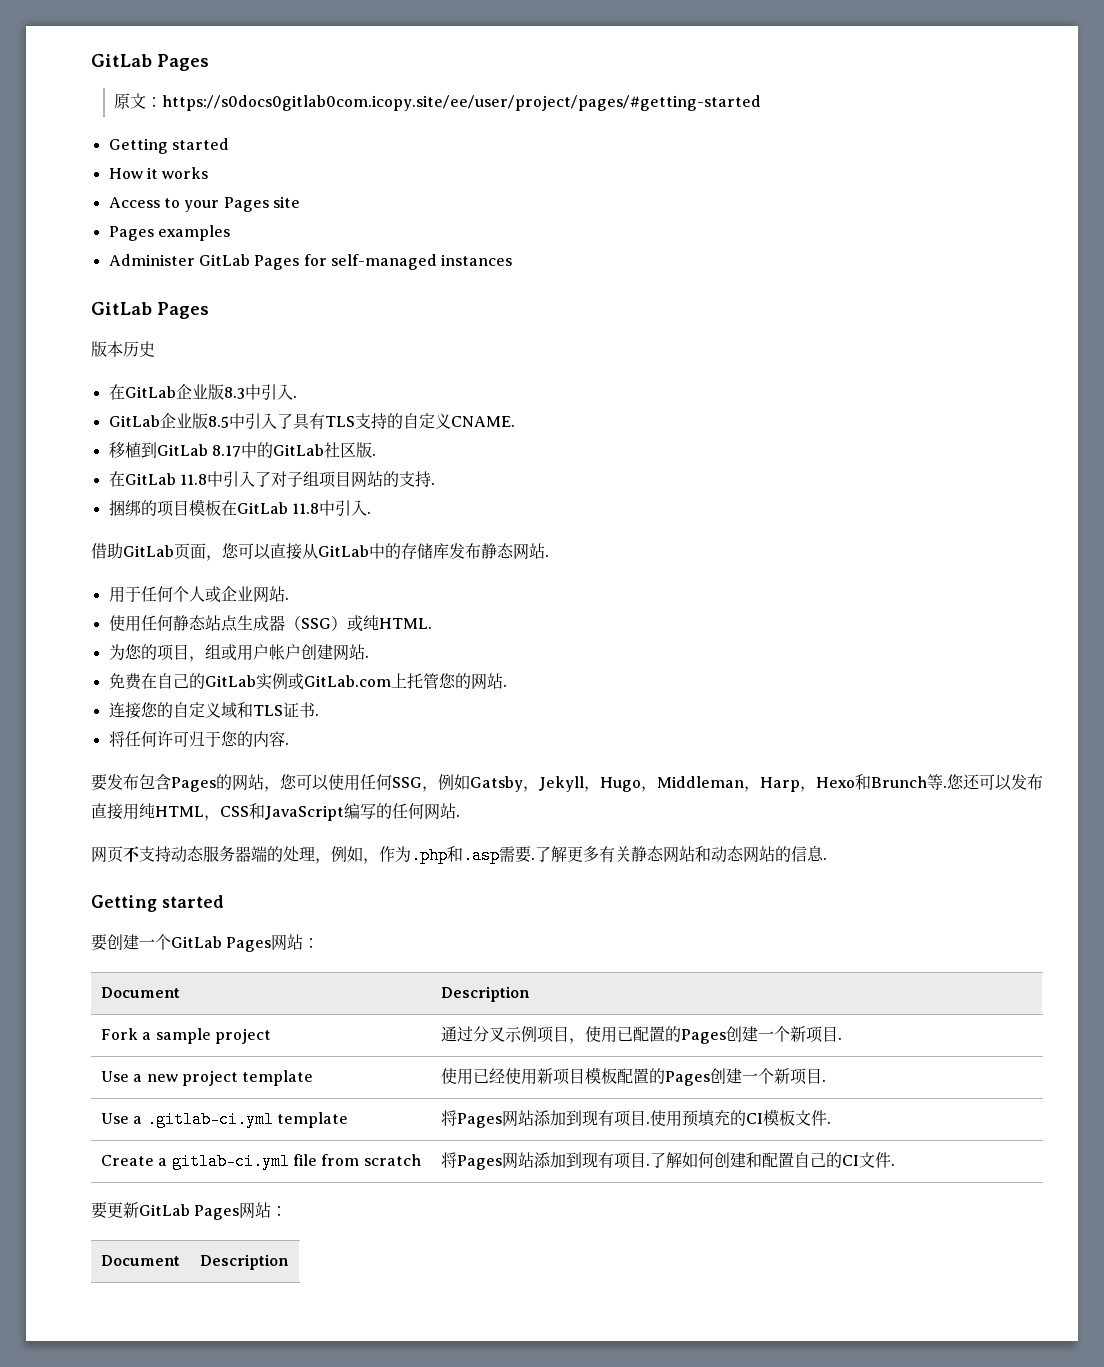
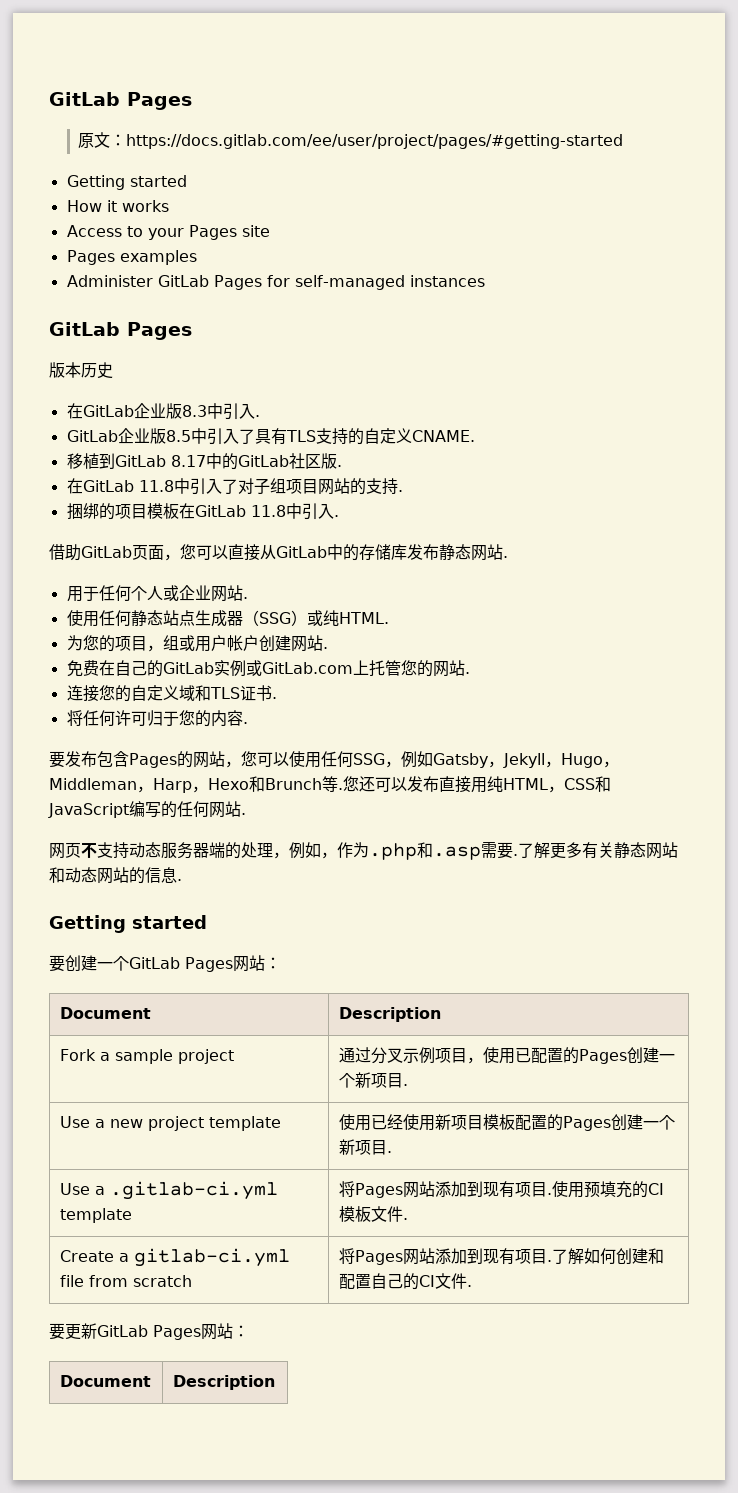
- 原文：https://s0docs0gitlab0com.icopy.site/ee/user/project/pages/#getting-started
+ 原文：https://docs.gitlab.com/ee/user/project/pages/#getting-started

